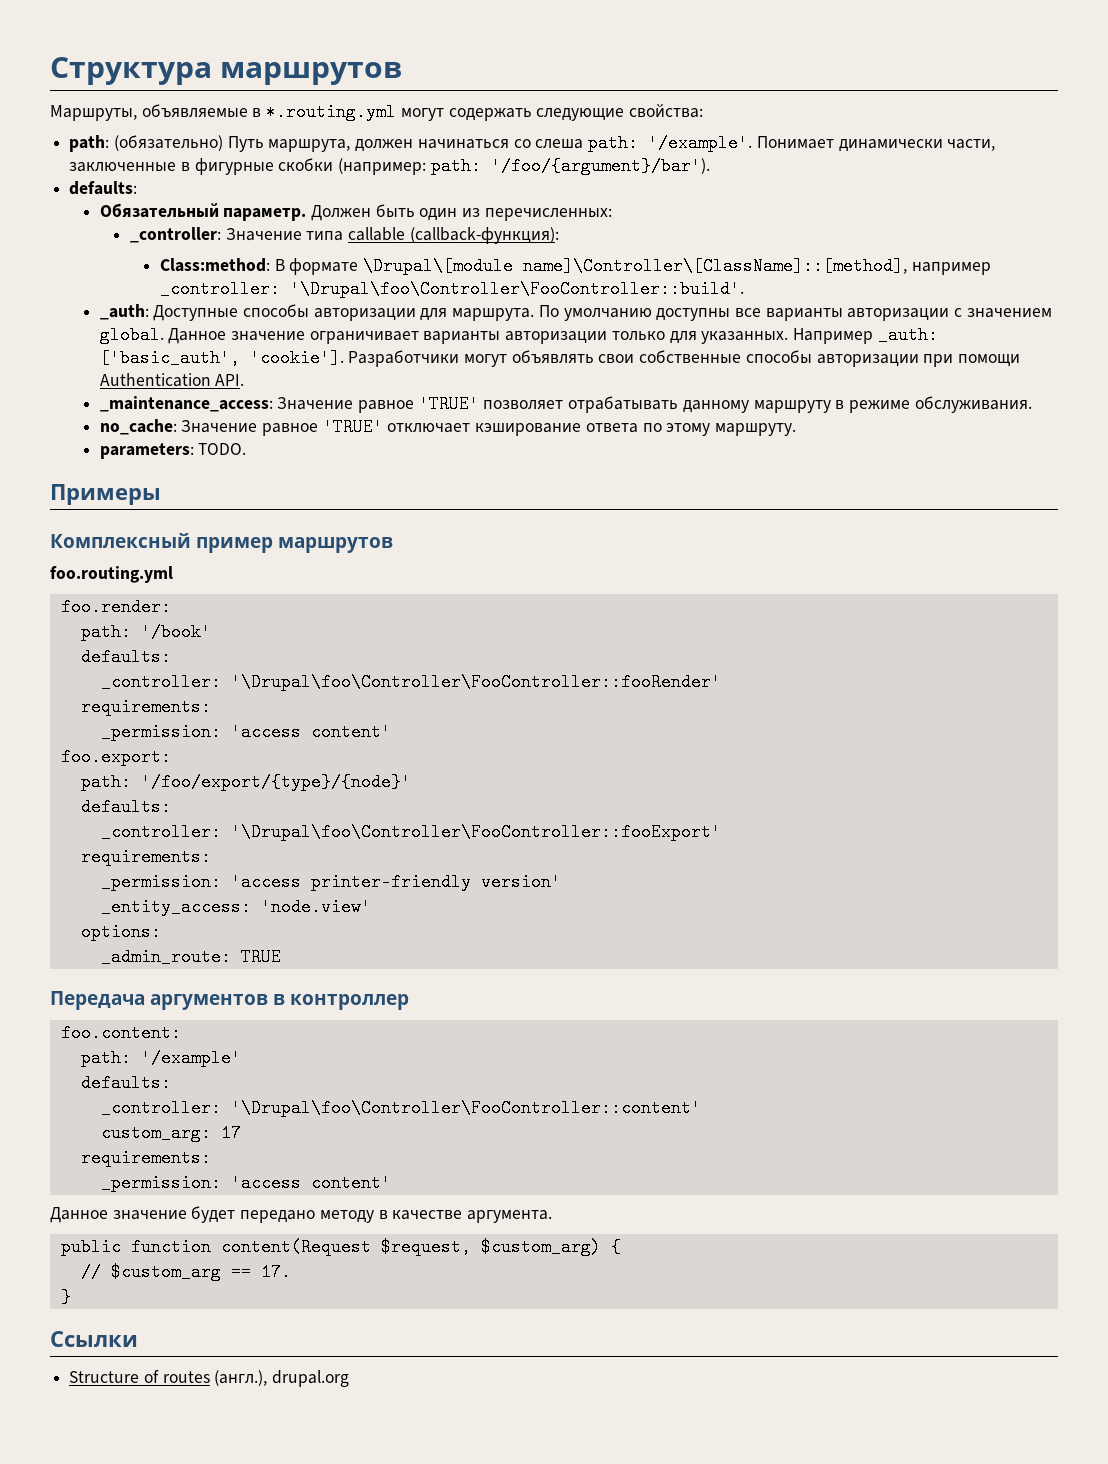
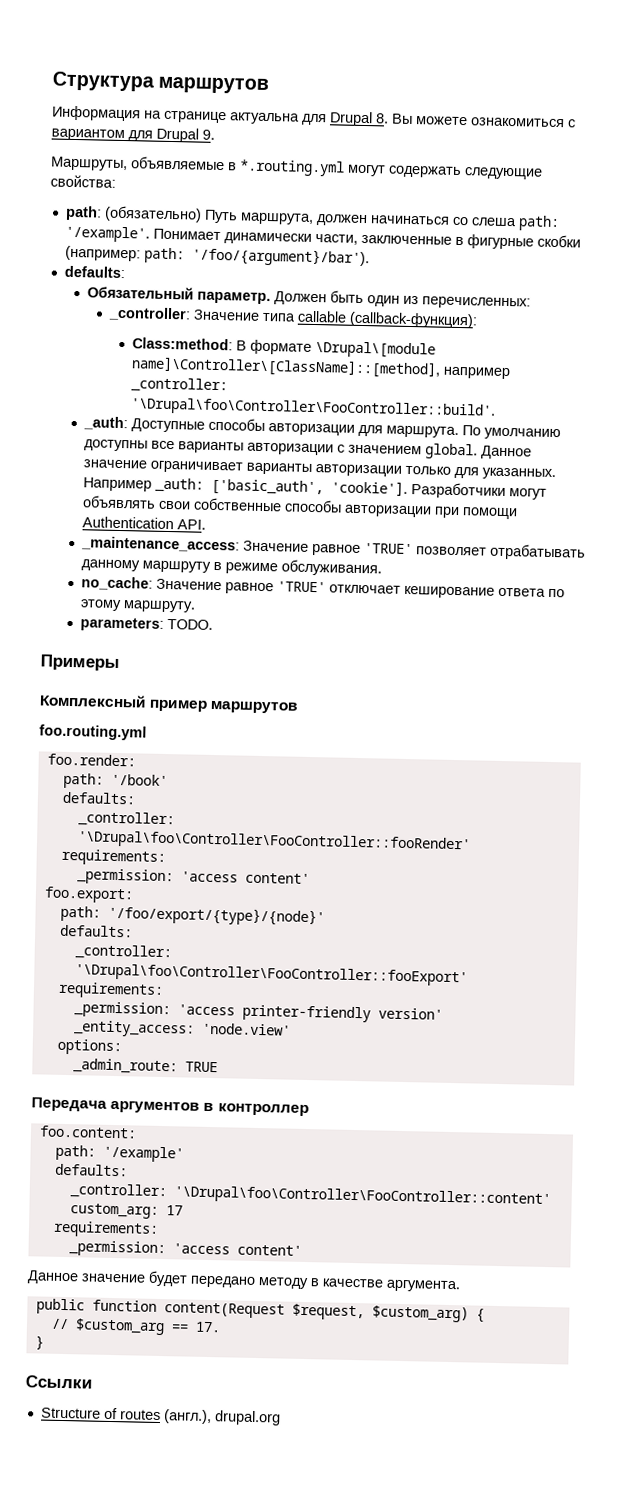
+ Информация на странице актуальна для Drupal 8. Вы можете ознакомиться с вариантом для Drupal 9.
- no_cache: Значение равное 'TRUE' отключает кэширование ответа по этому маршруту.
+ no_cache: Значение равное 'TRUE' отключает кеширование ответа по этому маршруту.

